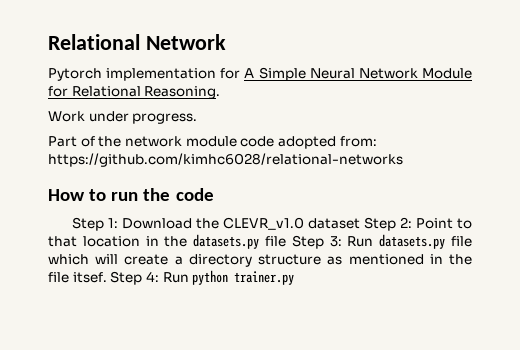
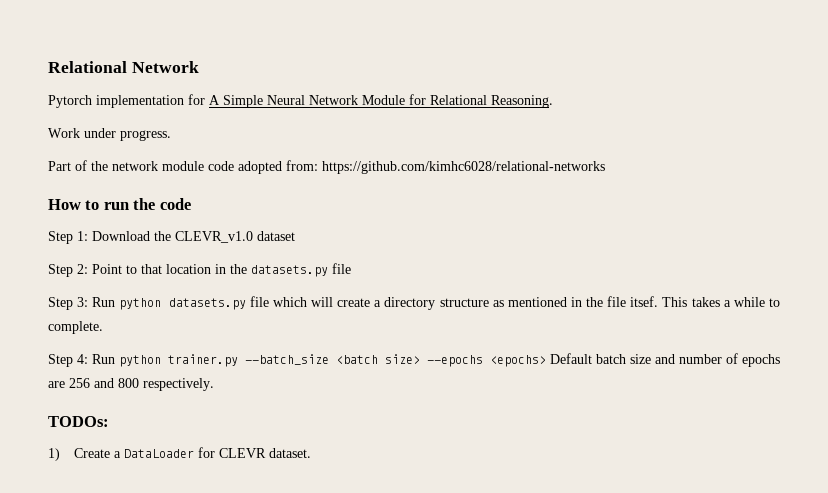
- Step 1: Download the CLEVR_v1.0 dataset Step 2: Point to that location in the datasets.py file Step 3: Run datasets.py file which will create a directory structure as mentioned in the file itsef. Step 4: Run python trainer.py
+ Step 1: Download the CLEVR_v1.0 dataset
+ Step 2: Point to that location in the datasets.py file
+ Step 3: Run python datasets.py file which will create a directory structure as mentioned in the file itsef. This takes a while to complete.
+ Step 4: Run python trainer.py --batch_size <batch size> --epochs <epochs> Default batch size and number of epochs are 256 and 800 respectively.
+ TODOs:
+ 1) Create a DataLoader for CLEVR dataset.

